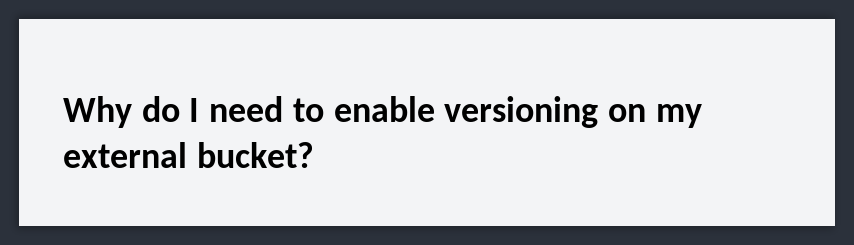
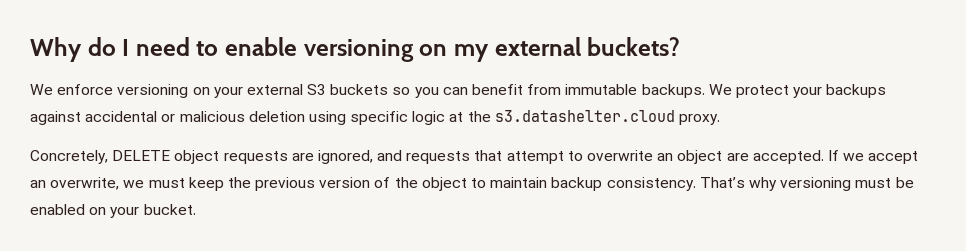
- Why do I need to enable versioning on my external bucket?
+ Why do I need to enable versioning on my external buckets?
+ We enforce versioning on your external S3 buckets so you can benefit from immutable backups. We protect your backups against accidental or malicious deletion using specific logic at the s3.datashelter.cloud proxy.
+ Concretely, DELETE object requests are ignored, and requests that attempt to overwrite an object are accepted. If we accept an overwrite, we must keep the previous version of the object to maintain backup consistency. That’s why versioning must be enabled on your bucket.

